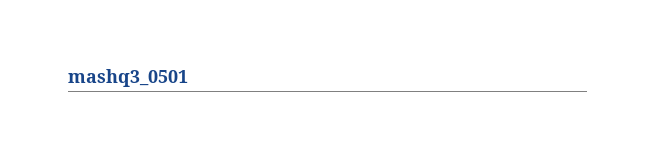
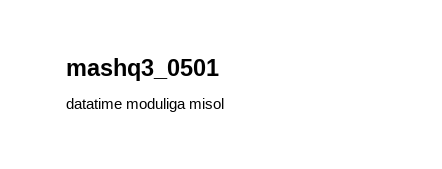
+ datatime moduliga misol

